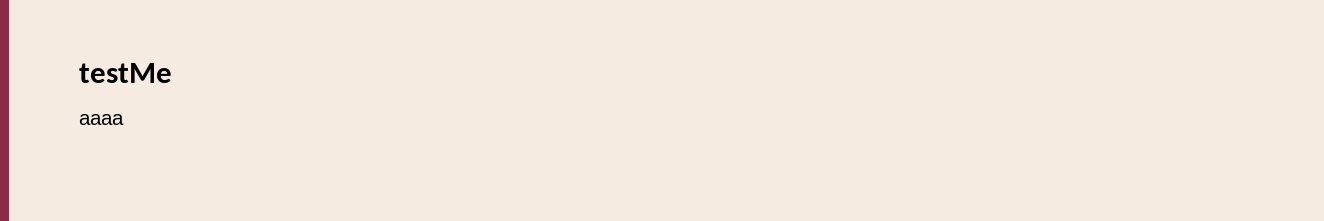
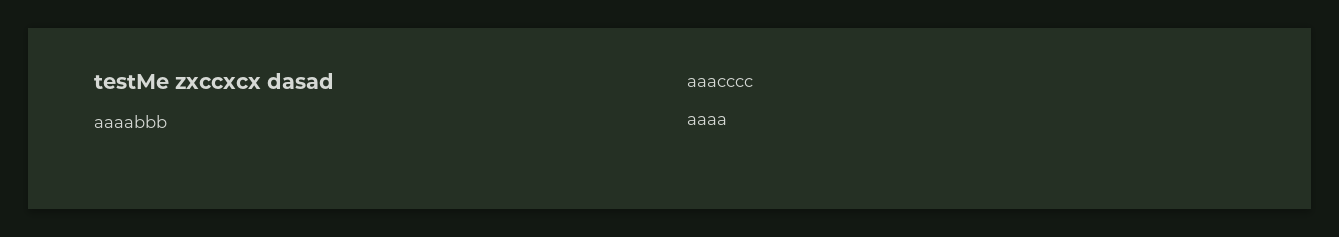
- testMe
+ testMe zxccxcx dasad
+ aaaabbb
+ aaacccc

